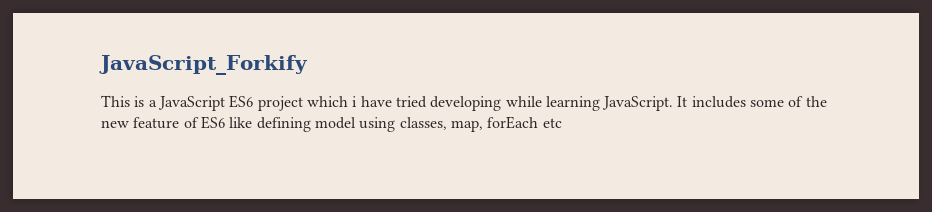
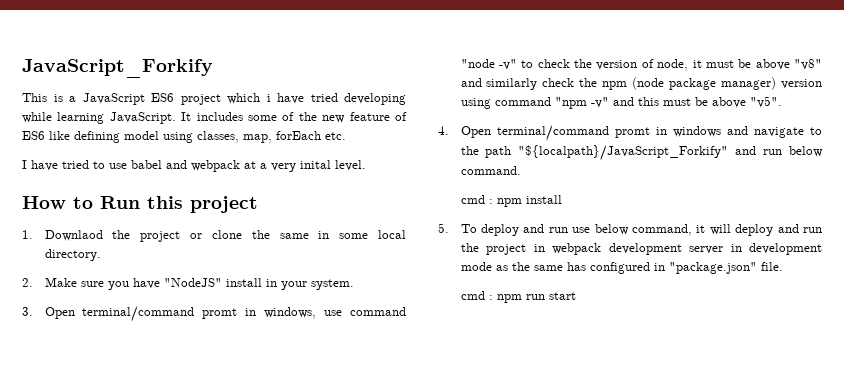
- It includes some of the new feature of ES6 like defining model using classes, map, forEach etc
+ It includes some of the new feature of ES6 like defining model using classes, map, forEach etc.
+ I have tried to use babel and webpack at a very inital level.
+ How to Run this project
+ 1. Downlaod the project or clone the same in some local directory.
+ 2. Make sure you have "NodeJS" install in your system.
+ 3. Open terminal/command promt in windows, use command "node -v" to check the version of node, it must be above "v8" and similarly check the npm (node package manager) version using command "npm -v" and this must be above "v5".
+ 4. Open terminal/command promt in windows and navigate to the path "${localpath}/JavaScript_Forkify" and run below command.
+ cmd : npm install
+ 5. To deploy and run use below command, it will deploy and run the project in webpack development server in development mode as the same has configured in "package.json" file.
+ cmd : npm run start

